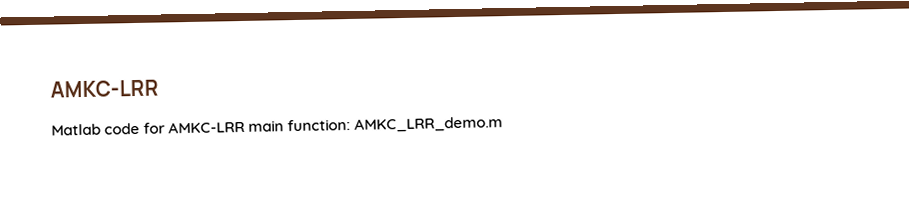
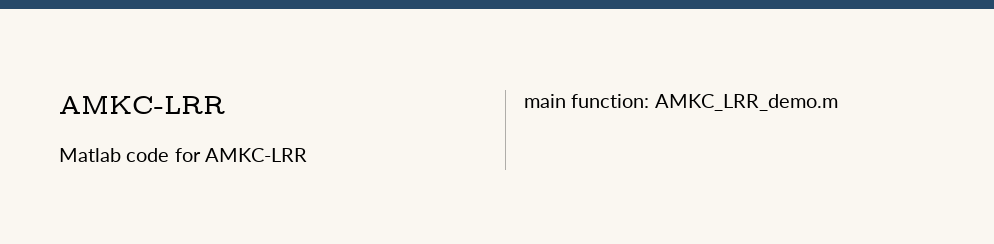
- Matlab code for AMKC-LRR main function: AMKC_LRR_demo.m
+ Matlab code for AMKC-LRR
+ main function: AMKC_LRR_demo.m

